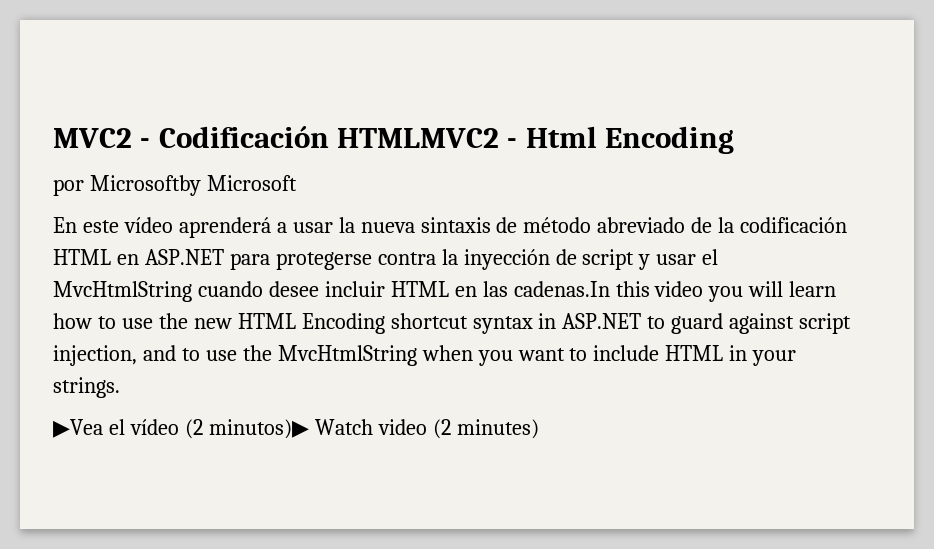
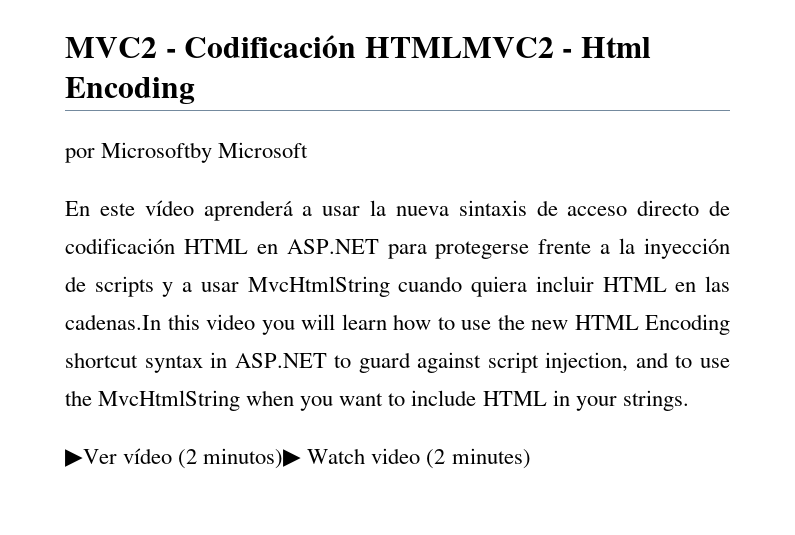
- En este vídeo aprenderá a usar la nueva sintaxis de método abreviado de la codificación HTML en ASP.NET para protegerse contra la inyección de script y usar el MvcHtmlString cuando desee incluir HTML en las cadenas.In this video you will learn how to use the new HTML Encoding shortcut syntax in ASP.NET to guard against script injection, and to use the MvcHtmlString when you want to include HTML in your strings.
+ En este vídeo aprenderá a usar la nueva sintaxis de acceso directo de codificación HTML en ASP.NET para protegerse frente a la inyección de scripts y a usar MvcHtmlString cuando quiera incluir HTML en las cadenas.In this video you will learn how to use the new HTML Encoding shortcut syntax in ASP.NET to guard against script injection, and to use the MvcHtmlString when you want to include HTML in your strings.
- ▶Vea el vídeo (2 minutos)▶ Watch video (2 minutes)
+ ▶Ver vídeo (2 minutos)▶ Watch video (2 minutes)

